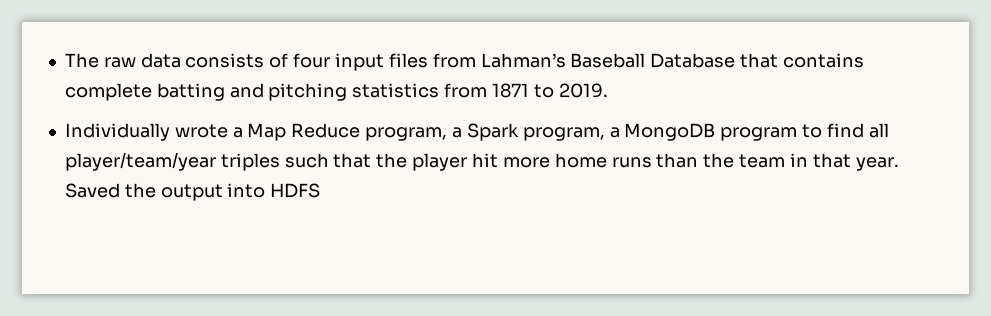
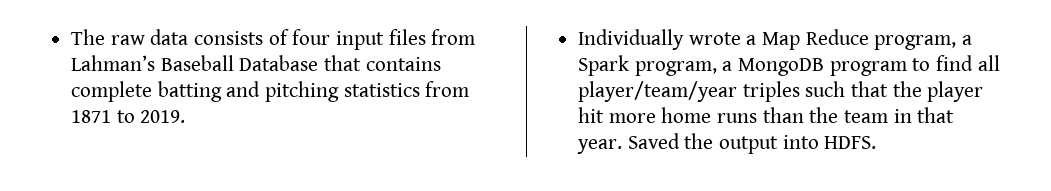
- Saved the output into HDFS
+ Saved the output into HDFS.

